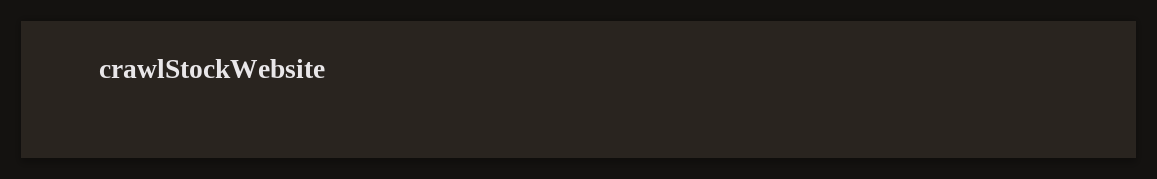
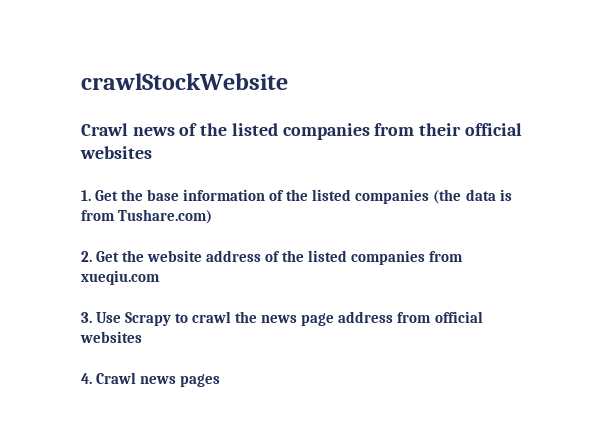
+ Crawl news of the listed companies from their official websites
+ 1. Get the base information of the listed companies (the data is from Tushare.com)
+ 2. Get the website address of the listed companies from xueqiu.com
+ 3. Use Scrapy to crawl the news page address from official websites
+ 4. Crawl news pages

